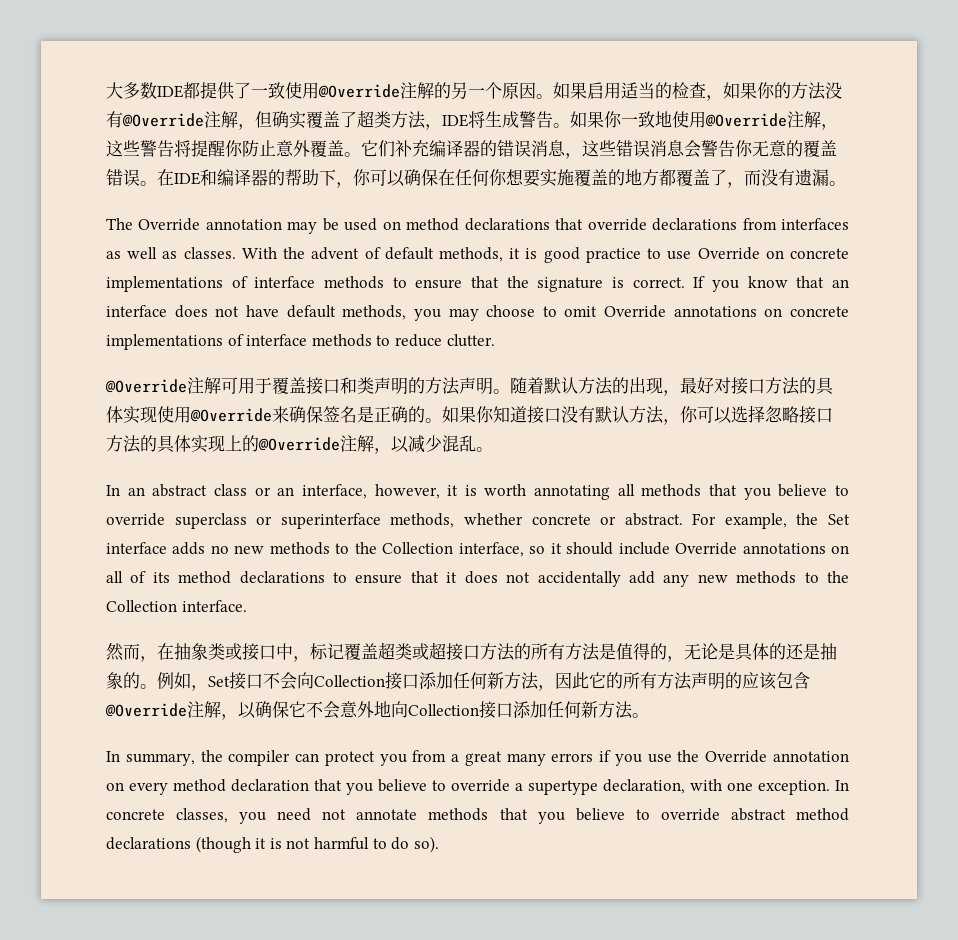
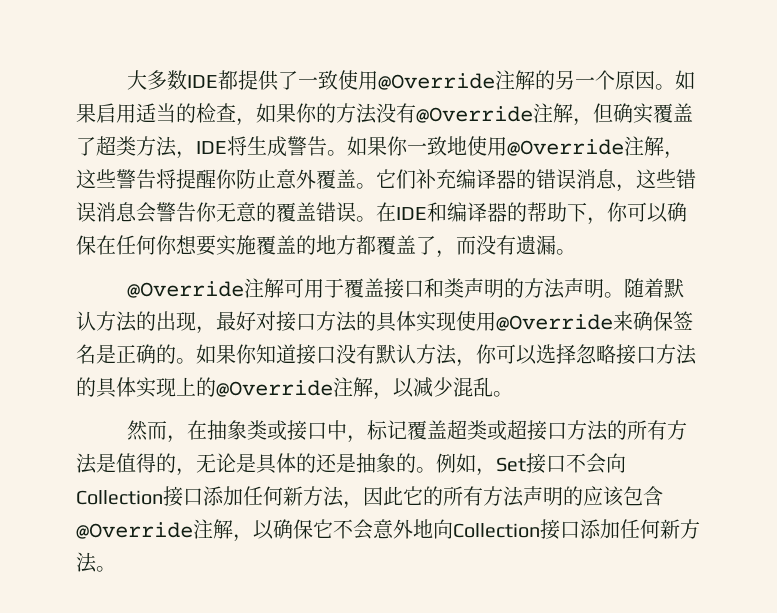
- The Override annotation may be used on method declarations that override declarations from interfaces as well as classes. With the advent of default methods, it is good practice to use Override on concrete implementations of interface methods to ensure that the signature is correct. If you know that an interface does not have default methods, you may choose to omit Override annotations on concrete implementations of interface methods to reduce clutter.
- In an abstract class or an interface, however, it is worth annotating all methods that you believe to override superclass or superinterface methods, whether concrete or abstract. For example, the Set interface adds no new methods to the Collection interface, so it should include Override annotations on all of its method declarations to ensure that it does not accidentally add any new methods to the Collection interface.
- In summary, the compiler can protect you from a great many errors if you use the Override annotation on every method declaration that you believe to override a supertype declaration, with one exception. In concrete classes, you need not annotate methods that you believe to override abstract method declarations (though it is not harmful to do so).

